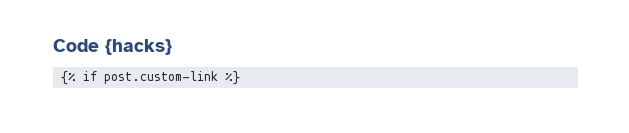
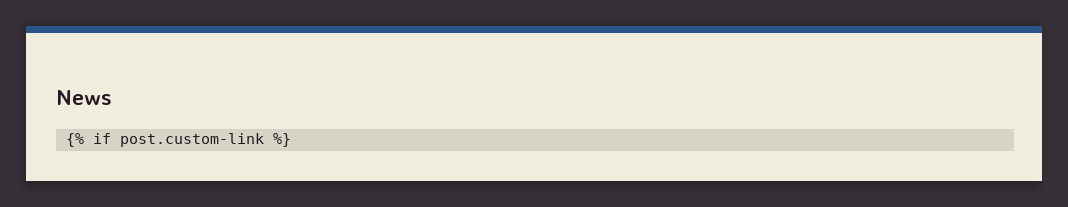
- Code {hacks}
+ News

